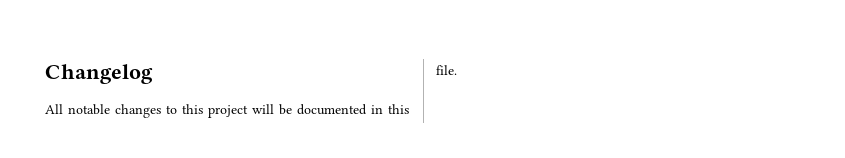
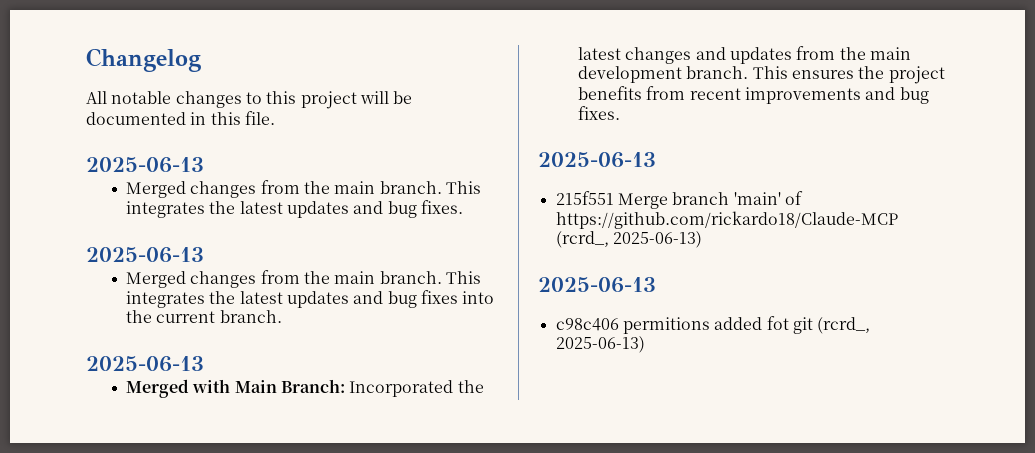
  All notable changes to this project will be documented in this file.
+ 2025-06-13
+ Merged changes from the main branch. This integrates the latest updates and bug fixes.
+ 2025-06-13
+ Merged changes from the main branch. This integrates the latest updates and bug fixes into the current branch.
+ 2025-06-13
+ Merged with Main Branch: Incorporated the latest changes and updates from the main development branch. This ensures the project benefits from recent improvements and bug fixes.
+ 2025-06-13
+ 215f551 Merge branch 'main' of https://github.com/rickardo18/Claude-MCP (rcrd_, 2025-06-13)
+ 2025-06-13
+ c98c406 permitions added fot git (rcrd_, 2025-06-13)

